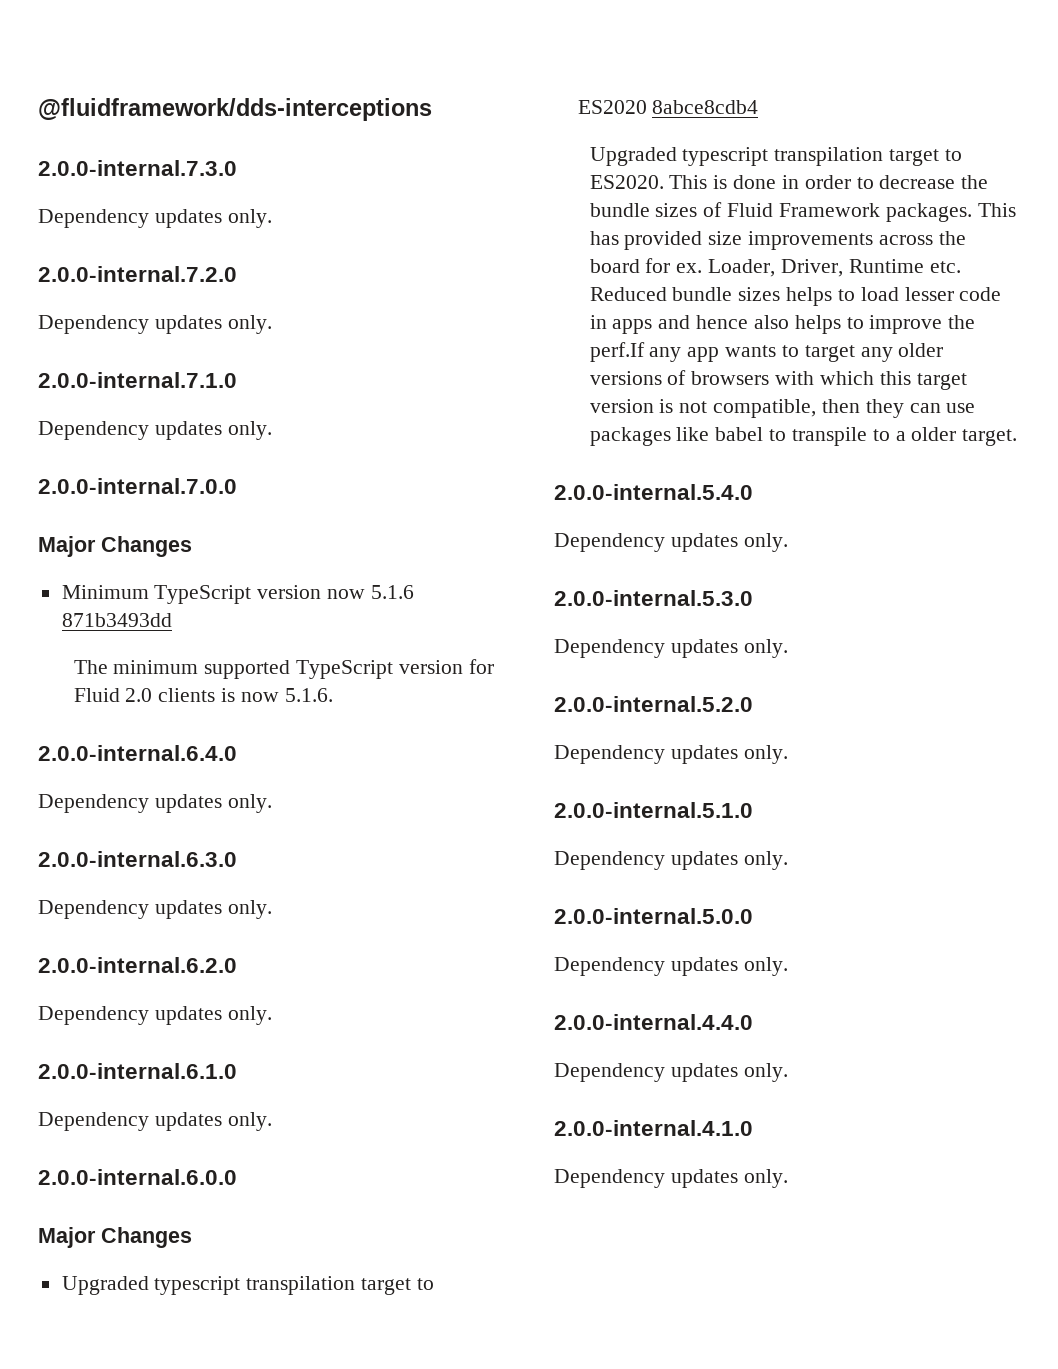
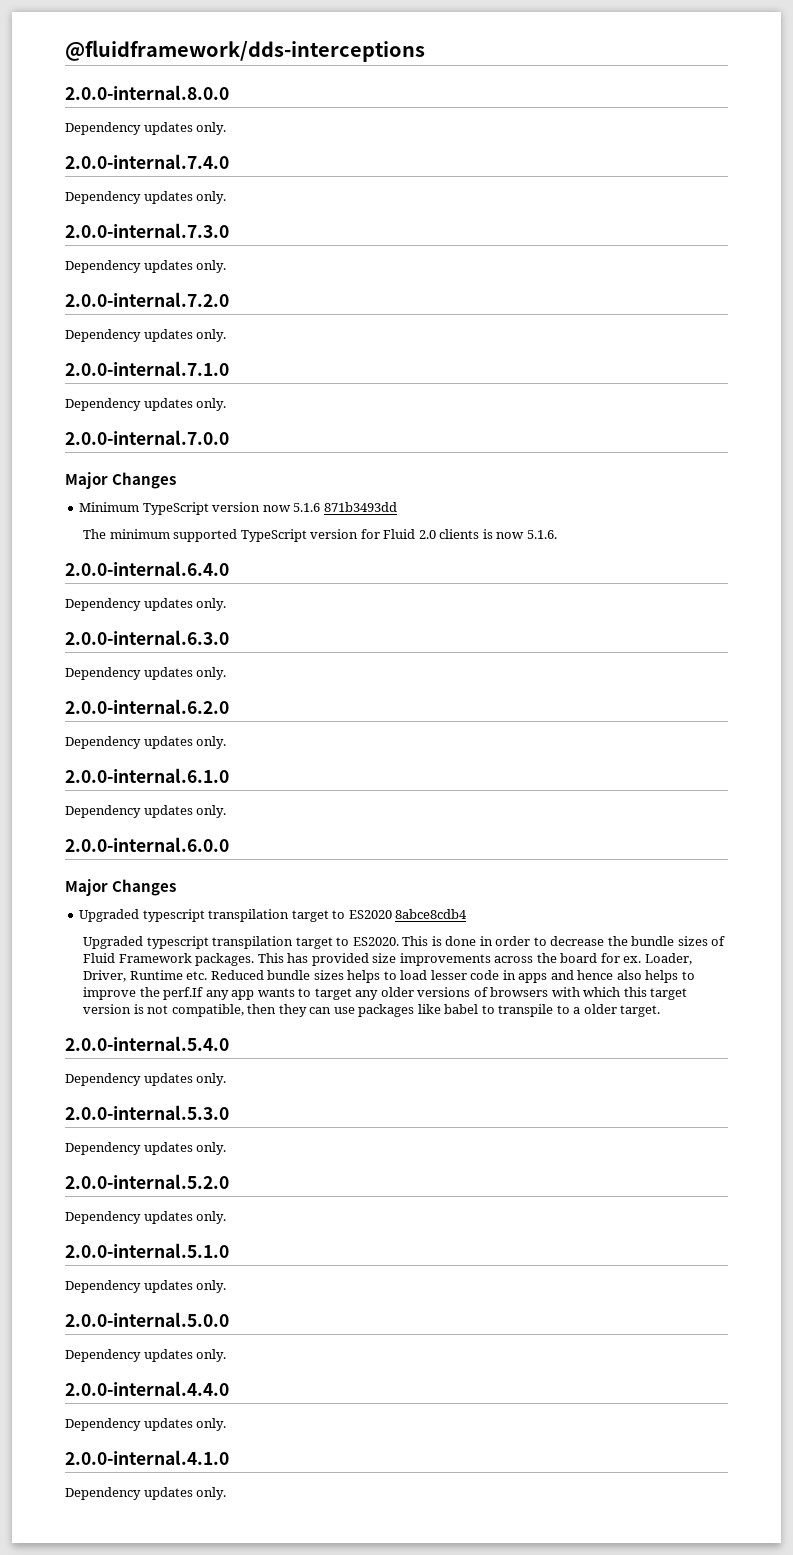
+ 2.0.0-internal.8.0.0
+ Dependency updates only.
+ 2.0.0-internal.7.4.0
+ Dependency updates only.

